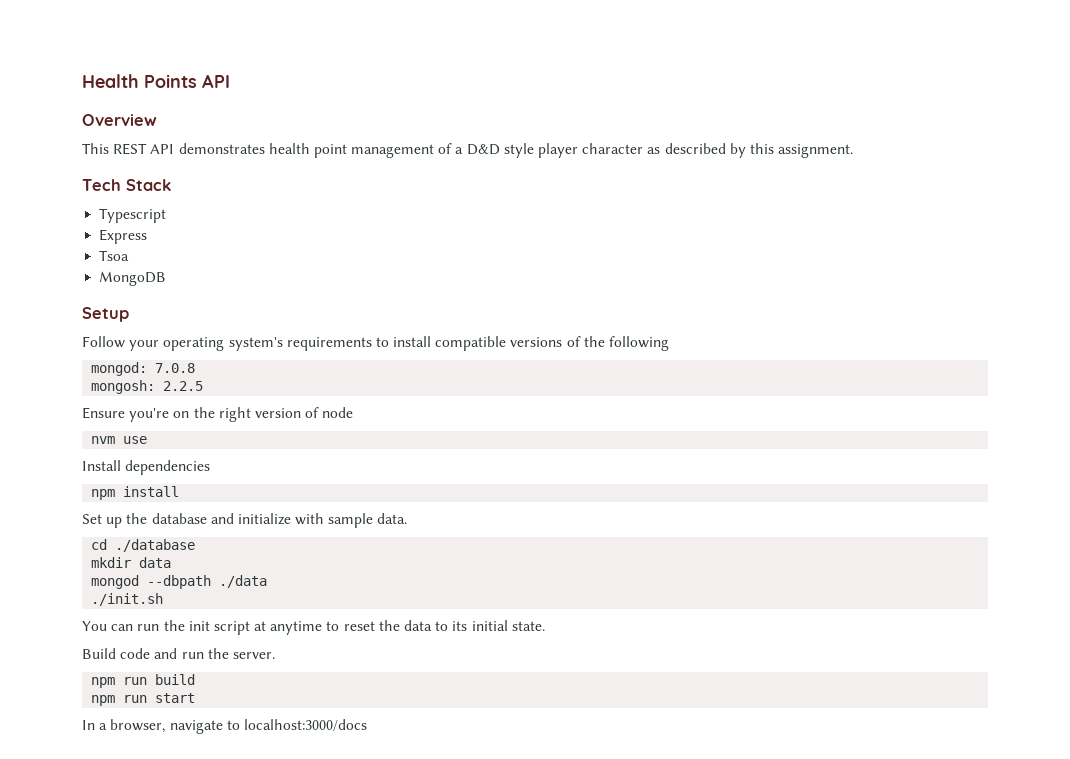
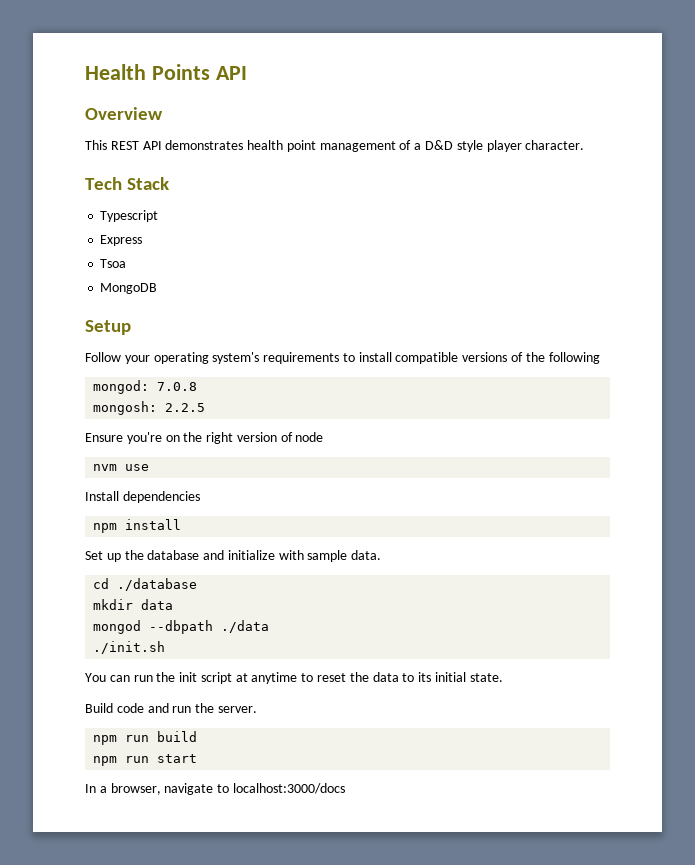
- This REST API demonstrates health point management of a D&D style player character as described by this assignment.
+ This REST API demonstrates health point management of a D&D style player character.

